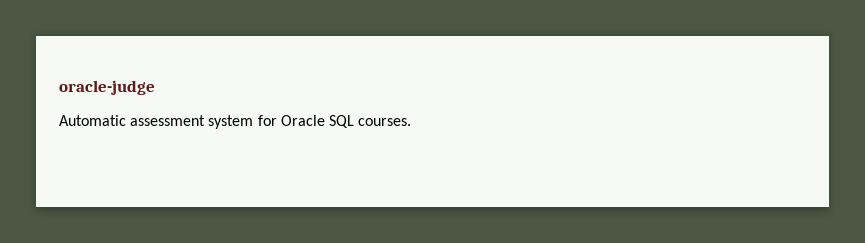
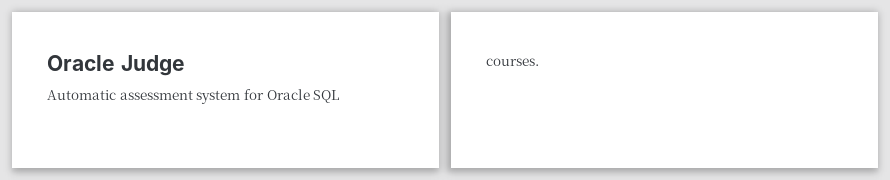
- oracle-judge
+ Oracle Judge

